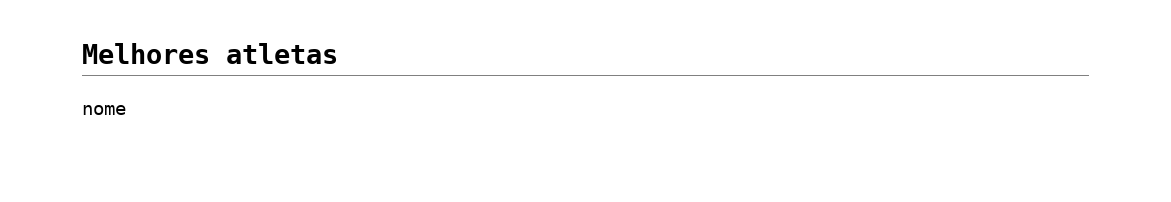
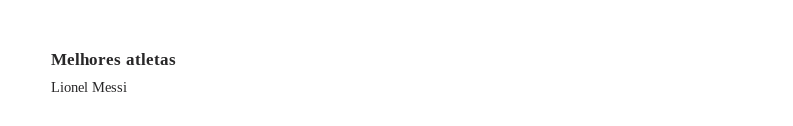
- nome
+ Lionel Messi

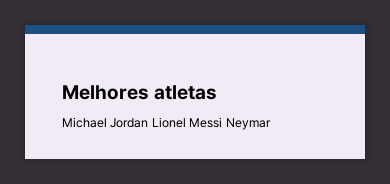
- Lionel Messi
+ Michael Jordan Lionel Messi Neymar

